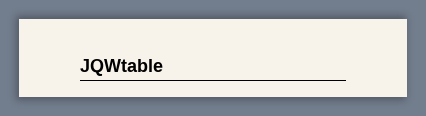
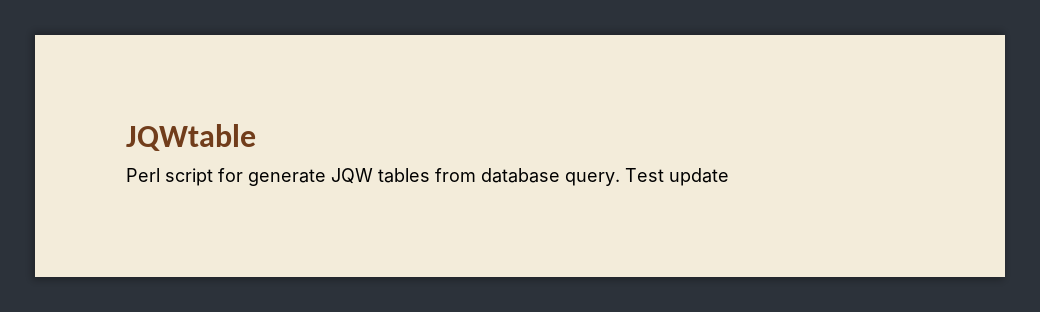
+ Perl script for generate JQW tables from database query. Test update

